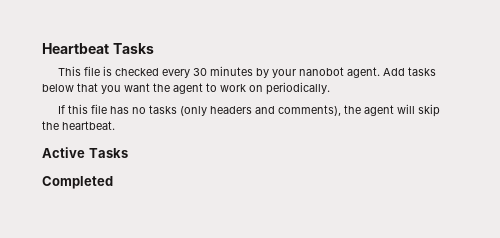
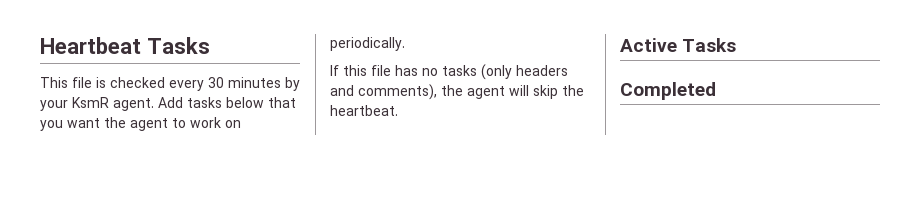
- This file is checked every 30 minutes by your nanobot agent.
+ This file is checked every 30 minutes by your KsmR agent.

